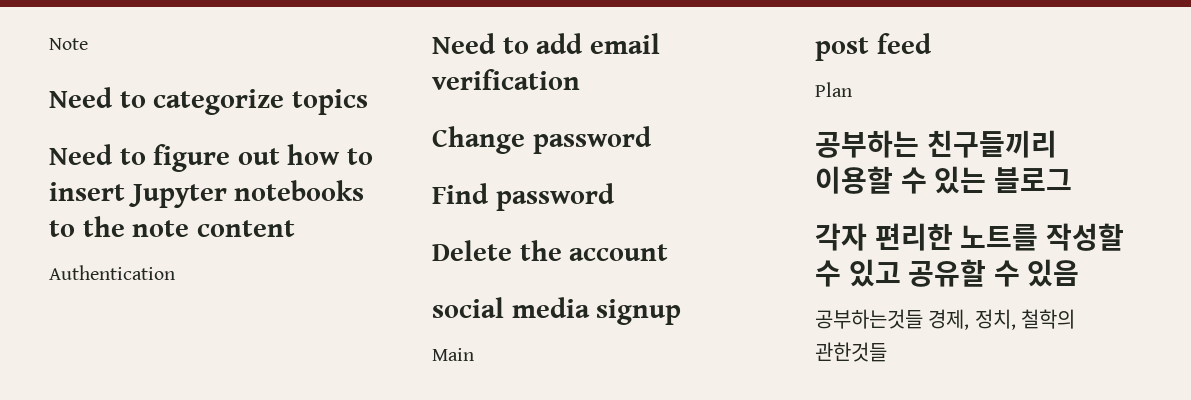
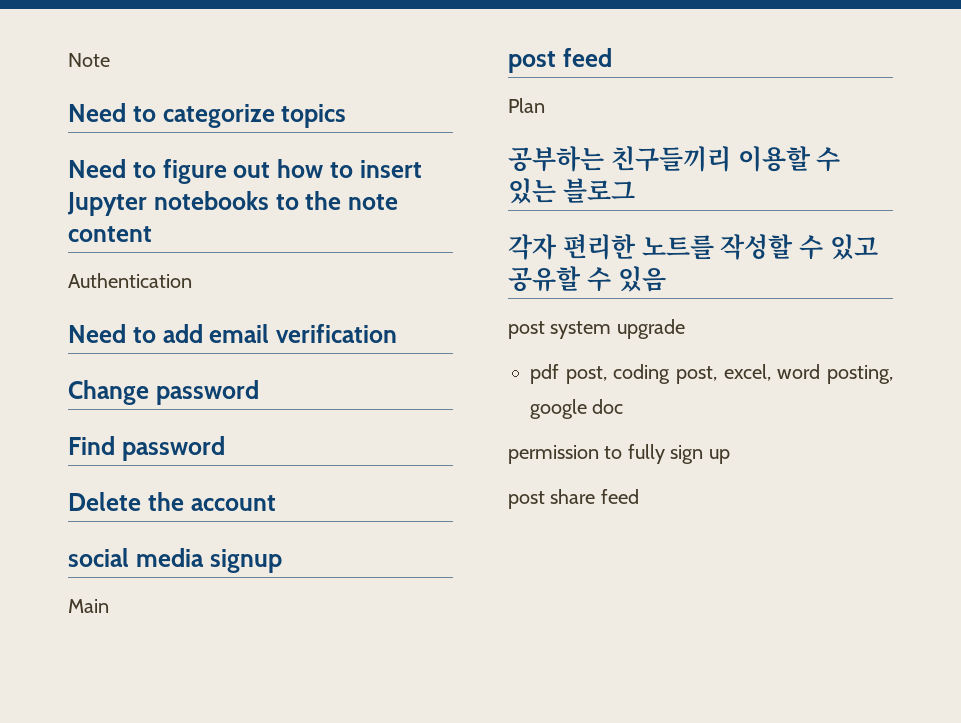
- 공부하는것들 경제, 정치, 철학의 관한것들
+ post system upgrade
+ pdf post, coding post, excel, word posting, google doc
+ permission to fully sign up
+ post share feed

